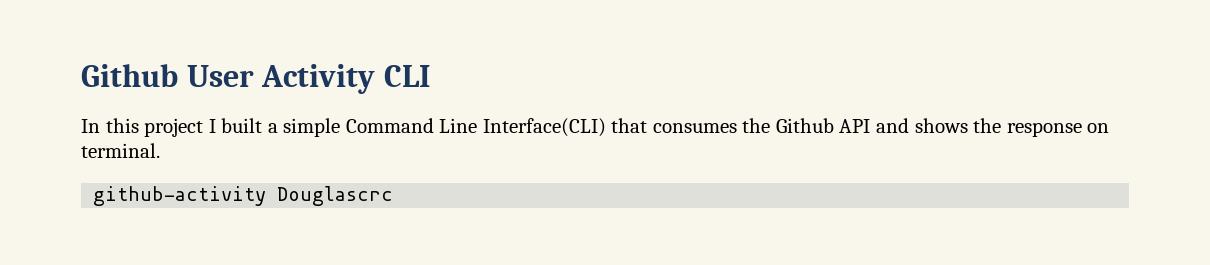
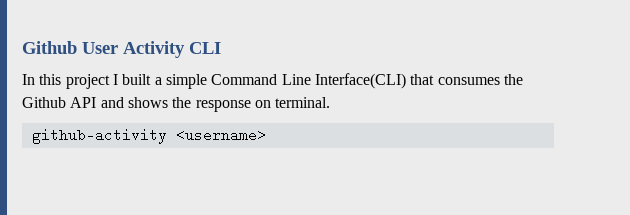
- github-activity Douglascrc
+ github-activity <username>

